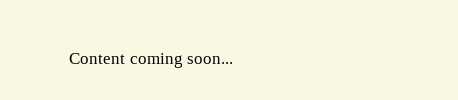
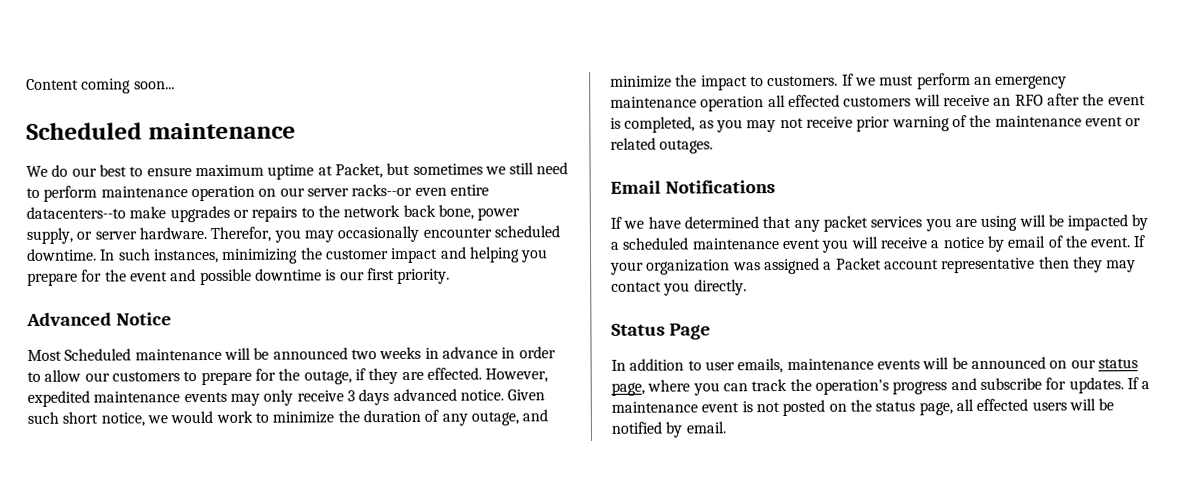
  Content coming soon...
+ Scheduled maintenance
+ We do our best to ensure maximum uptime at Packet, but sometimes we still need to perform maintenance operation on our server racks--or even entire datacenters--to make upgrades or repairs to the network back bone, power supply, or server hardware. Therefor, you may occasionally encounter scheduled downtime. In such instances, minimizing the customer impact and helping you prepare for the event and possible downtime is our first priority.
+ Advanced Notice
+ Most Scheduled maintenance will be announced two weeks in advance in order to allow our customers to prepare for the outage, if they are effected. However, expedited maintenance events may only receive 3 days advanced notice. Given such short notice, we would work to minimize the duration of any outage, and minimize the impact to customers. If we must perform an emergency maintenance operation all effected customers will receive an RFO after the event is completed, as you may not receive prior warning of the maintenance event or related outages.
+ Email Notifications
+ If we have determined that any packet services you are using will be impacted by a scheduled maintenance event you will receive a notice by email of the event. If your organization was assigned a Packet account representative then they may contact you directly.
+ Status Page
+ In addition to user emails, maintenance events will be announced on our status page, where you can track the operation's progress and subscribe for updates. If a maintenance event is not posted on the status page, all effected users will be notified by email.

